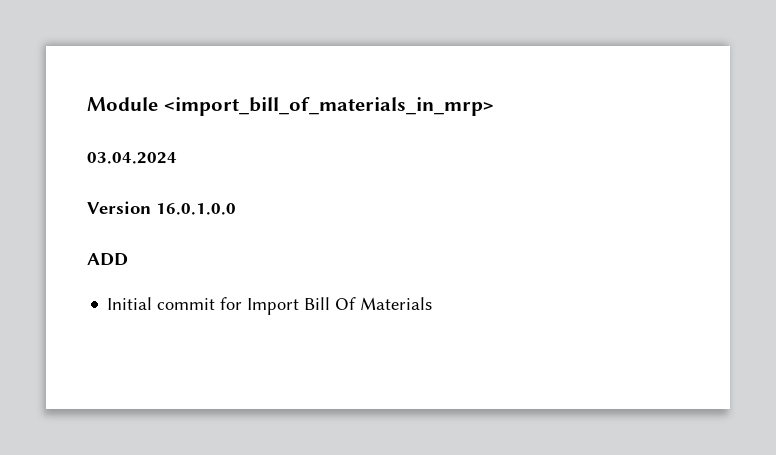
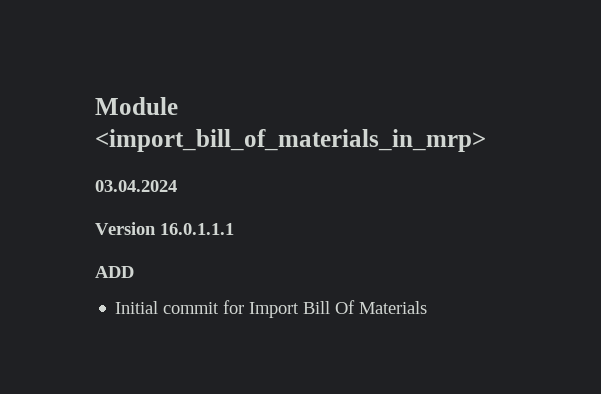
- Version 16.0.1.0.0
+ Version 16.0.1.1.1

